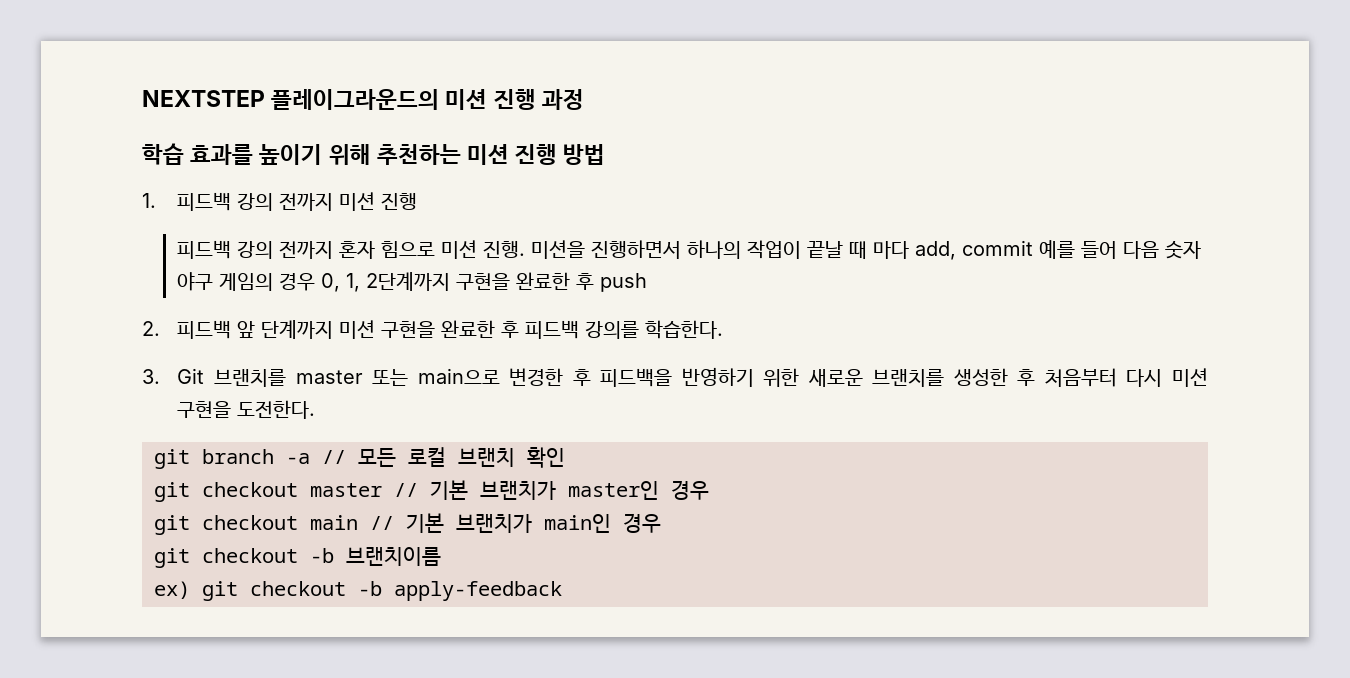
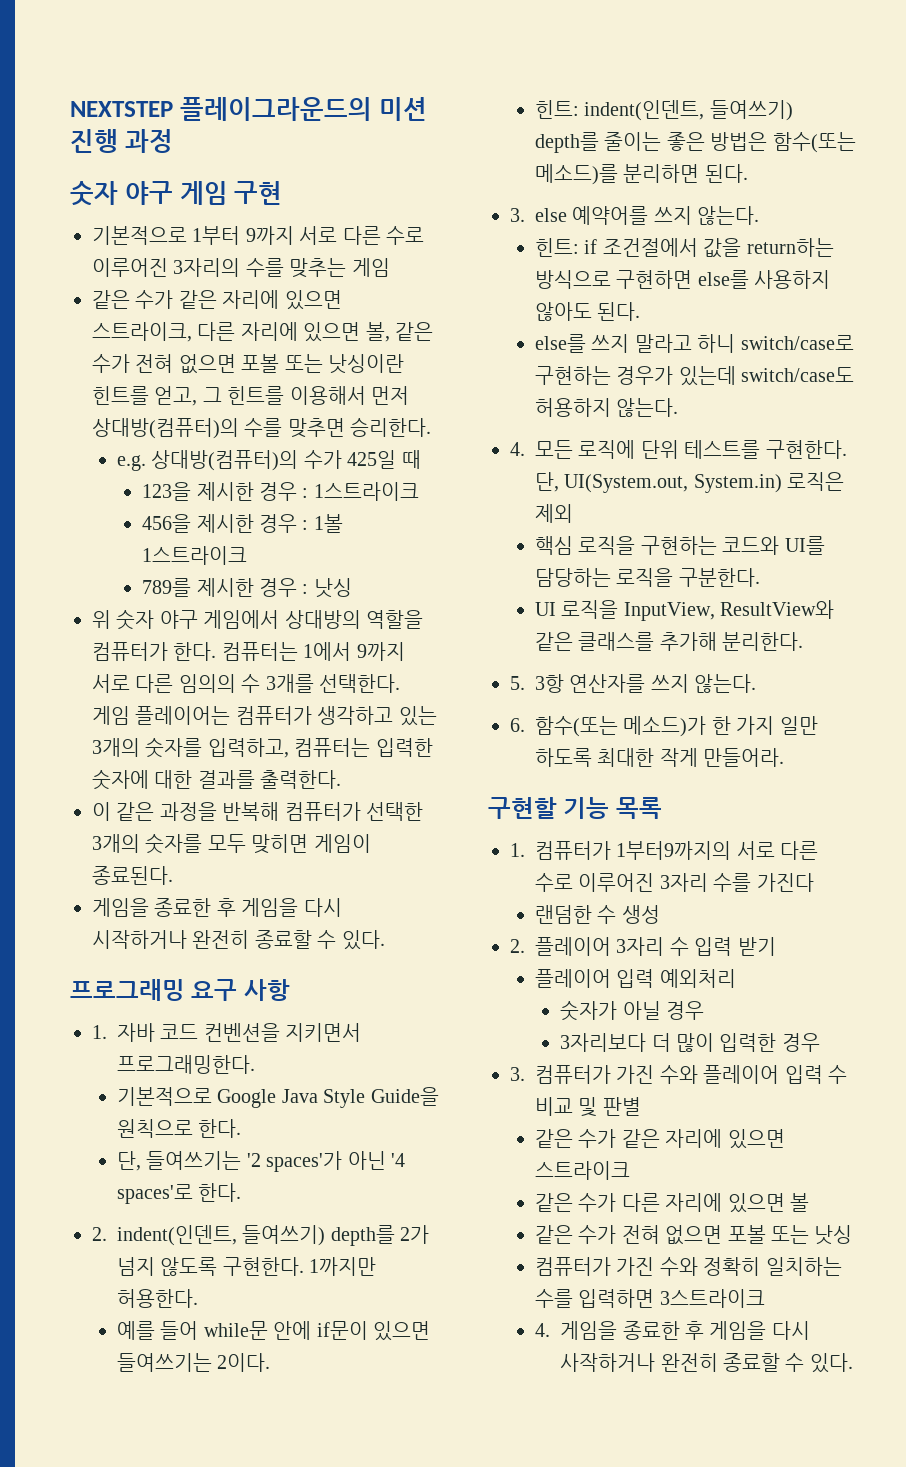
- 학습 효과를 높이기 위해 추천하는 미션 진행 방법
- 1. 피드백 강의 전까지 미션 진행
- 피드백 강의 전까지 혼자 힘으로 미션 진행. 미션을 진행하면서 하나의 작업이 끝날 때 마다 add, commit 예를 들어 다음 숫자 야구 게임의 경우 0, 1, 2단계까지 구현을 완료한 후 push
- 2. 피드백 앞 단계까지 미션 구현을 완료한 후 피드백 강의를 학습한다.
- 3. Git 브랜치를 master 또는 main으로 변경한 후 피드백을 반영하기 위한 새로운 브랜치를 생성한 후 처음부터 다시 미션 구현을 도전한다.
- git branch -a // 모든 로컬 브랜치 확인
- git checkout master // 기본 브랜치가 master인 경우
- git checkout main // 기본 브랜치가 main인 경우
- git checkout -b 브랜치이름
- ex) git checkout -b apply-feedback
+ 숫자 야구 게임 구현
+ 기본적으로 1부터 9까지 서로 다른 수로 이루어진 3자리의 수를 맞추는 게임
+ 같은 수가 같은 자리에 있으면 스트라이크, 다른 자리에 있으면 볼, 같은 수가 전혀 없으면 포볼 또는 낫싱이란 힌트를 얻고, 그 힌트를 이용해서 먼저 상대방(컴퓨터)의 수를 맞추면 승리한다.
+ e.g. 상대방(컴퓨터)의 수가 425일 때
+ 123을 제시한 경우 : 1스트라이크
+ 456을 제시한 경우 : 1볼 1스트라이크
+ 789를 제시한 경우 : 낫싱
+ 위 숫자 야구 게임에서 상대방의 역할을 컴퓨터가 한다. 컴퓨터는 1에서 9까지 서로 다른 임의의 수 3개를 선택한다. 게임 플레이어는 컴퓨터가 생각하고 있는 3개의 숫자를 입력하고, 컴퓨터는 입력한 숫자에 대한 결과를 출력한다.
+ 이 같은 과정을 반복해 컴퓨터가 선택한 3개의 숫자를 모두 맞히면 게임이 종료된다.
+ 게임을 종료한 후 게임을 다시 시작하거나 완전히 종료할 수 있다.
+ 프로그래밍 요구 사항
+ 1. 자바 코드 컨벤션을 지키면서 프로그래밍한다.
+ 기본적으로 Google Java Style Guide을 원칙으로 한다.
+ 단, 들여쓰기는 '2 spaces'가 아닌 '4 spaces'로 한다.
+ 2. indent(인덴트, 들여쓰기) depth를 2가 넘지 않도록 구현한다. 1까지만 허용한다.
+ 예를 들어 while문 안에 if문이 있으면 들여쓰기는 2이다.
+ 힌트: indent(인덴트, 들여쓰기) depth를 줄이는 좋은 방법은 함수(또는 메소드)를 분리하면 된다.
+ 3. else 예약어를 쓰지 않는다.
+ 힌트: if 조건절에서 값을 return하는 방식으로 구현하면 else를 사용하지 않아도 된다.
+ else를 쓰지 말라고 하니 switch/case로 구현하는 경우가 있는데 switch/case도 허용하지 않는다.
+ 4. 모든 로직에 단위 테스트를 구현한다. 단, UI(System.out, System.in) 로직은 제외
+ 핵심 로직을 구현하는 코드와 UI를 담당하는 로직을 구분한다.
+ UI 로직을 InputView, ResultView와 같은 클래스를 추가해 분리한다.
+ 5. 3항 연산자를 쓰지 않는다.
+ 6. 함수(또는 메소드)가 한 가지 일만 하도록 최대한 작게 만들어라.
+ 구현할 기능 목록
+ 1. 컴퓨터가 1부터9까지의 서로 다른 수로 이루어진 3자리 수를 가진다
+ 랜덤한 수 생성
+ 2. 플레이어 3자리 수 입력 받기
+ 플레이어 입력 예외처리
+ 숫자가 아닐 경우
+ 3자리보다 더 많이 입력한 경우
+ 3. 컴퓨터가 가진 수와 플레이어 입력 수 비교 및 판별
+ 같은 수가 같은 자리에 있으면 스트라이크
+ 같은 수가 다른 자리에 있으면 볼
+ 같은 수가 전혀 없으면 포볼 또는 낫싱
+ 컴퓨터가 가진 수와 정확히 일치하는 수를 입력하면 3스트라이크
+ 4. 게임을 종료한 후 게임을 다시 사작하거나 완전히 종료할 수 있다.

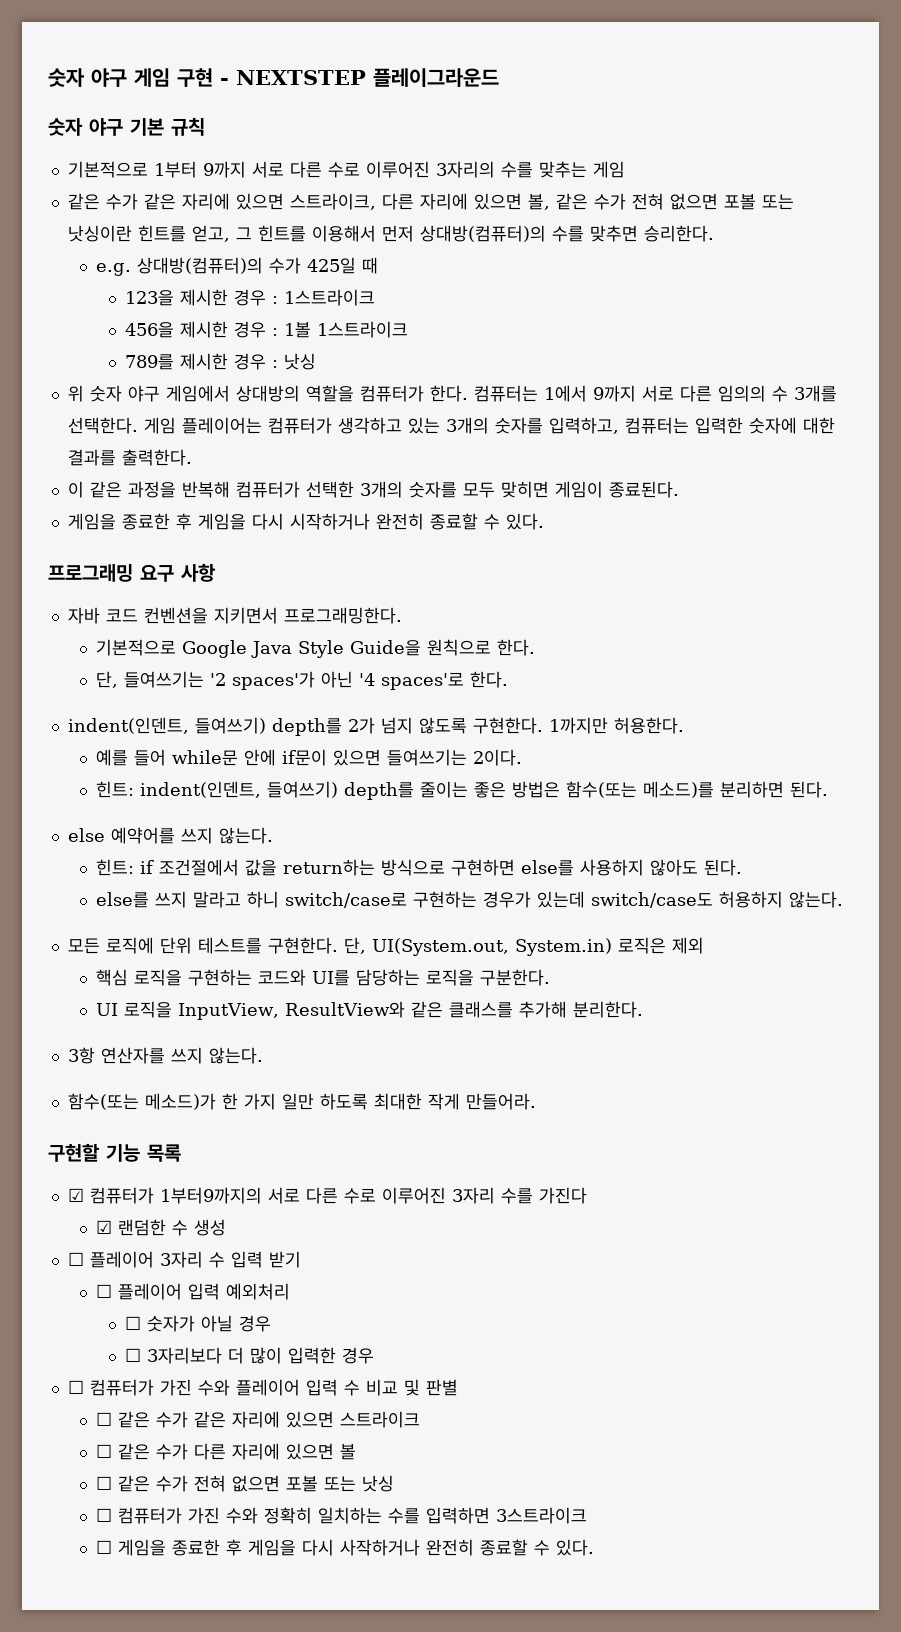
- NEXTSTEP 플레이그라운드의 미션 진행 과정
- 숫자 야구 게임 구현
+ 숫자 야구 게임 구현 - NEXTSTEP 플레이그라운드
+ 숫자 야구 기본 규칙
- 1. 자바 코드 컨벤션을 지키면서 프로그래밍한다.
+ 자바 코드 컨벤션을 지키면서 프로그래밍한다.
- 2. indent(인덴트, 들여쓰기) depth를 2가 넘지 않도록 구현한다.
+ indent(인덴트, 들여쓰기) depth를 2가 넘지 않도록 구현한다.
- 3. else 예약어를 쓰지 않는다.
+ else 예약어를 쓰지 않는다.
- 4. 모든 로직에 단위 테스트를 구현한다.
+ 모든 로직에 단위 테스트를 구현한다.
- 5. 3항 연산자를 쓰지 않는다.
+ 3항 연산자를 쓰지 않는다.
- 6. 함수(또는 메소드)가 한 가지 일만 하도록 최대한 작게 만들어라.
+ 함수(또는 메소드)가 한 가지 일만 하도록 최대한 작게 만들어라.
- 1. 컴퓨터가 1부터9까지의 서로 다른 수로 이루어진 3자리 수를 가진다
+ ☑ 컴퓨터가 1부터9까지의 서로 다른 수로 이루어진 3자리 수를 가진다
- 랜덤한 수 생성
+ ☑ 랜덤한 수 생성
- 2. 플레이어 3자리 수 입력 받기
+ ☐ 플레이어 3자리 수 입력 받기
- 플레이어 입력 예외처리
+ ☐ 플레이어 입력 예외처리
- 숫자가 아닐 경우
+ ☐ 숫자가 아닐 경우
- 3자리보다 더 많이 입력한 경우
+ ☐ 3자리보다 더 많이 입력한 경우
- 3. 컴퓨터가 가진 수와 플레이어 입력 수 비교 및 판별
+ ☐ 컴퓨터가 가진 수와 플레이어 입력 수 비교 및 판별
- 같은 수가 같은 자리에 있으면 스트라이크
+ ☐ 같은 수가 같은 자리에 있으면 스트라이크
- 같은 수가 다른 자리에 있으면 볼
+ ☐ 같은 수가 다른 자리에 있으면 볼
- 같은 수가 전혀 없으면 포볼 또는 낫싱
+ ☐ 같은 수가 전혀 없으면 포볼 또는 낫싱
- 컴퓨터가 가진 수와 정확히 일치하는 수를 입력하면 3스트라이크
+ ☐ 컴퓨터가 가진 수와 정확히 일치하는 수를 입력하면 3스트라이크
- 4. 게임을 종료한 후 게임을 다시 사작하거나 완전히 종료할 수 있다.
+ ☐ 게임을 종료한 후 게임을 다시 사작하거나 완전히 종료할 수 있다.

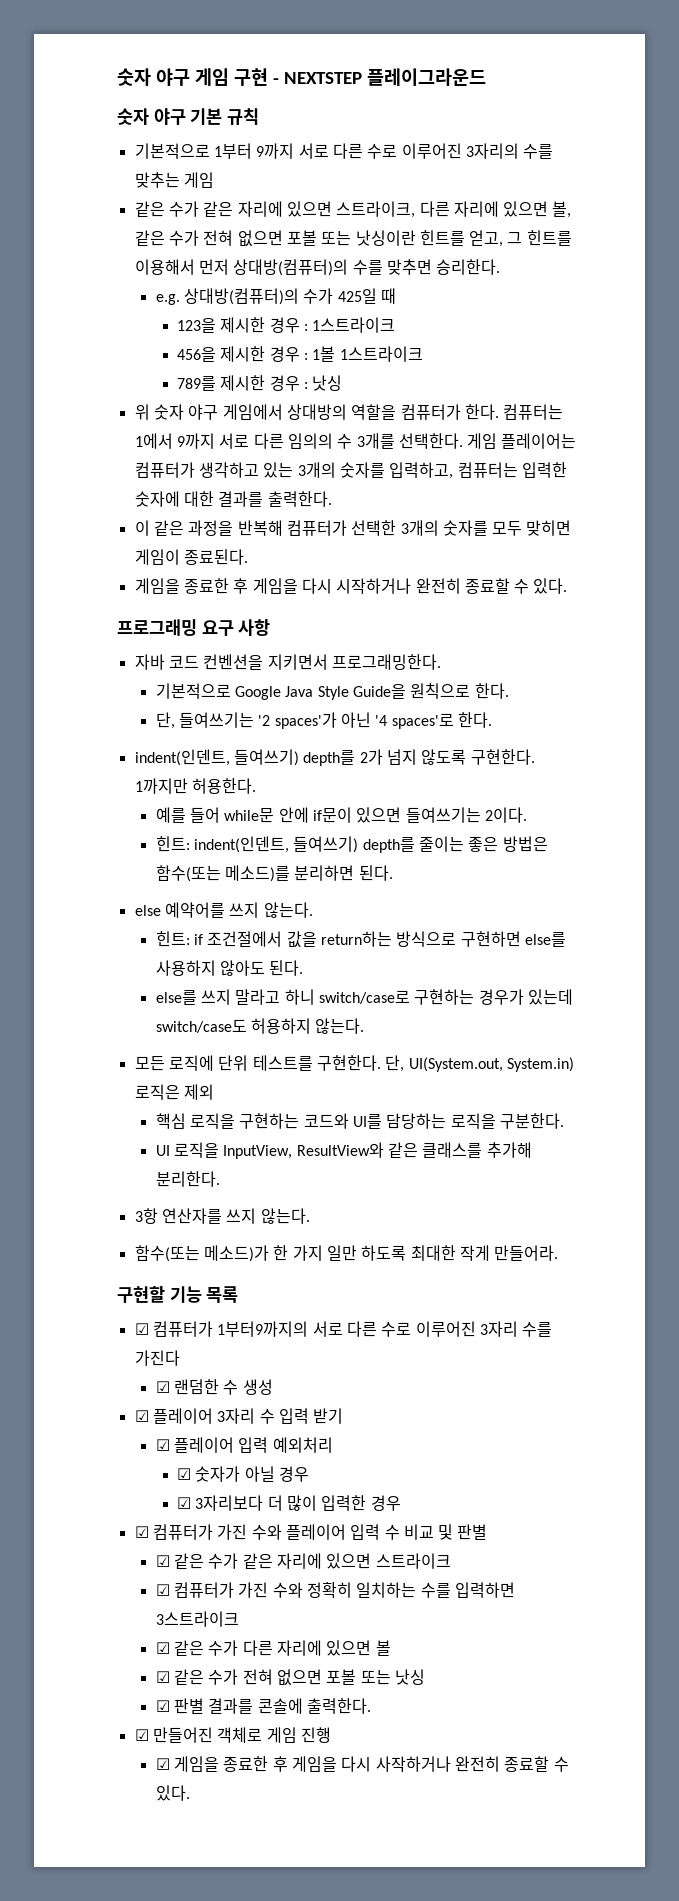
- ☐ 플레이어 3자리 수 입력 받기
+ ☑ 플레이어 3자리 수 입력 받기
- ☐ 플레이어 입력 예외처리
+ ☑ 플레이어 입력 예외처리
- ☐ 숫자가 아닐 경우
+ ☑ 숫자가 아닐 경우
- ☐ 3자리보다 더 많이 입력한 경우
+ ☑ 3자리보다 더 많이 입력한 경우
- ☐ 컴퓨터가 가진 수와 플레이어 입력 수 비교 및 판별
+ ☑ 컴퓨터가 가진 수와 플레이어 입력 수 비교 및 판별
- ☐ 같은 수가 같은 자리에 있으면 스트라이크
+ ☑ 같은 수가 같은 자리에 있으면 스트라이크
- ☐ 같은 수가 다른 자리에 있으면 볼
- ☐ 같은 수가 전혀 없으면 포볼 또는 낫싱
- ☐ 컴퓨터가 가진 수와 정확히 일치하는 수를 입력하면 3스트라이크
+ ☑ 컴퓨터가 가진 수와 정확히 일치하는 수를 입력하면 3스트라이크
- ☐ 게임을 종료한 후 게임을 다시 사작하거나 완전히 종료할 수 있다.
+ ☑ 같은 수가 다른 자리에 있으면 볼
+ ☑ 같은 수가 전혀 없으면 포볼 또는 낫싱
+ ☑ 판별 결과를 콘솔에 출력한다.
+ ☑ 만들어진 객체로 게임 진행
+ ☑ 게임을 종료한 후 게임을 다시 사작하거나 완전히 종료할 수 있다.

